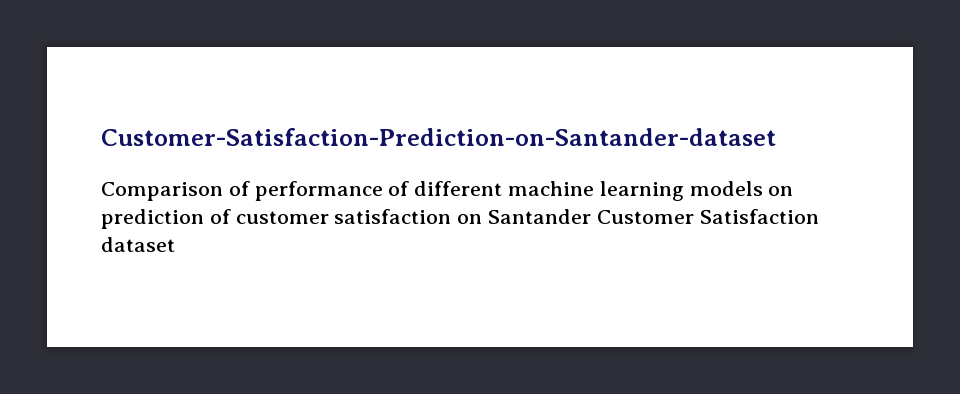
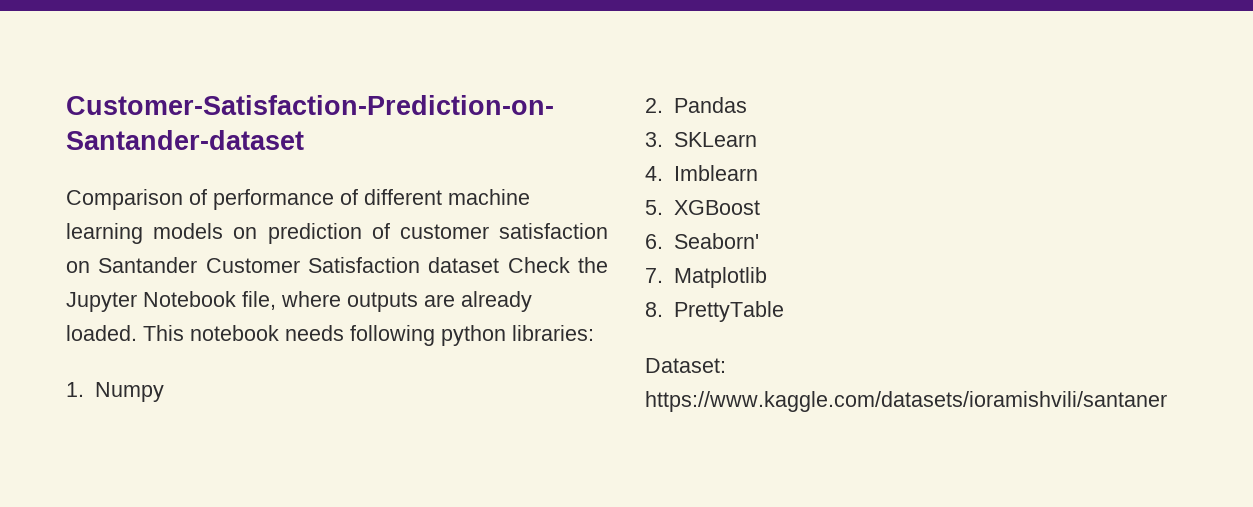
- Comparison of performance of different machine learning models on prediction of customer satisfaction on Santander Customer Satisfaction dataset
+ Comparison of performance of different machine learning models on prediction of customer satisfaction on Santander Customer Satisfaction dataset Check the Jupyter Notebook file, where outputs are already loaded. This notebook needs following python libraries:
+ 1. Numpy
+ 2. Pandas
+ 3. SKLearn
+ 4. Imblearn
+ 5. XGBoost
+ 6. Seaborn'
+ 7. Matplotlib
+ 8. PrettyTable
+ Dataset: https://www.kaggle.com/datasets/ioramishvili/santaner

